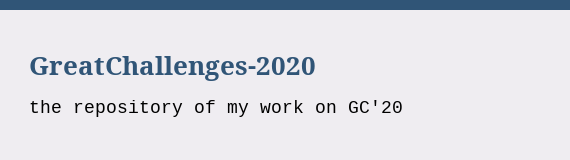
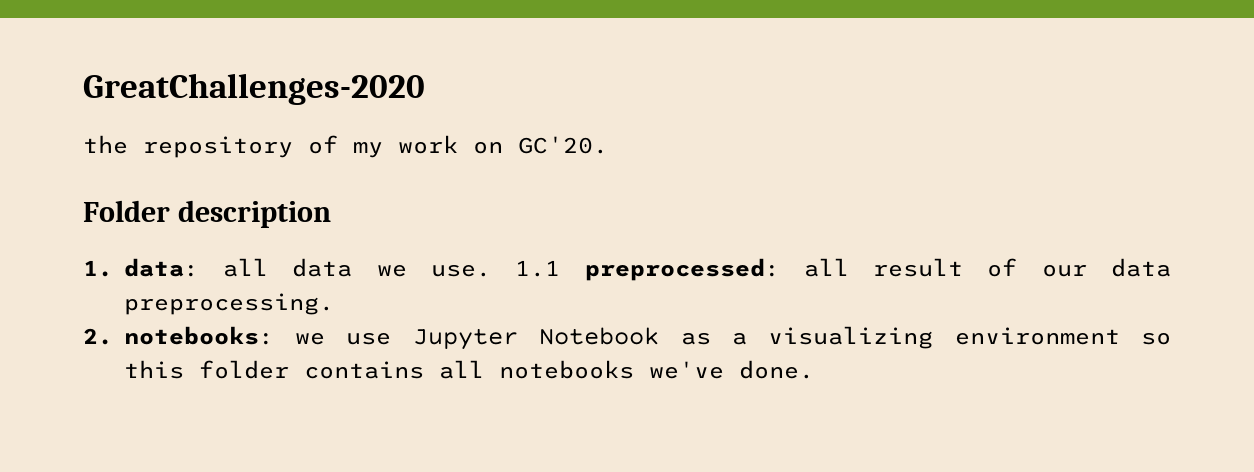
- the repository of my work on GC'20
+ the repository of my work on GC'20.
+ Folder description
+ 1. data: all data we use. 1.1 preprocessed: all result of our data preprocessing.
+ 2. notebooks: we use Jupyter Notebook as a visualizing environment so this folder contains all notebooks we've done.

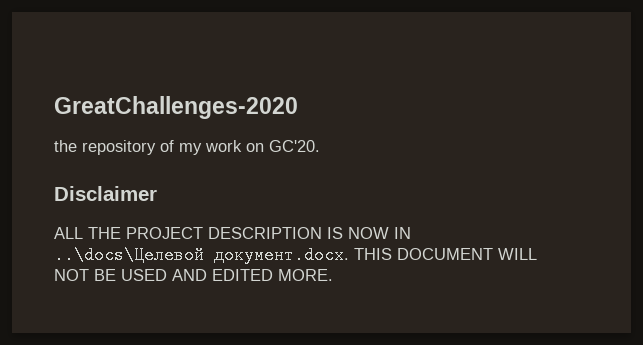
- Folder description
- 1. data: all data we use. 1.1 preprocessed: all result of our data preprocessing.
- 2. notebooks: we use Jupyter Notebook as a visualizing environment so this folder contains all notebooks we've done.
+ Disclaimer
+ ALL THE PROJECT DESCRIPTION IS NOW IN ..\docs\Целевой документ.docx. THIS DOCUMENT WILL NOT BE USED AND EDITED MORE.

